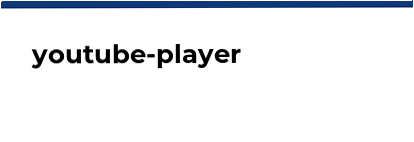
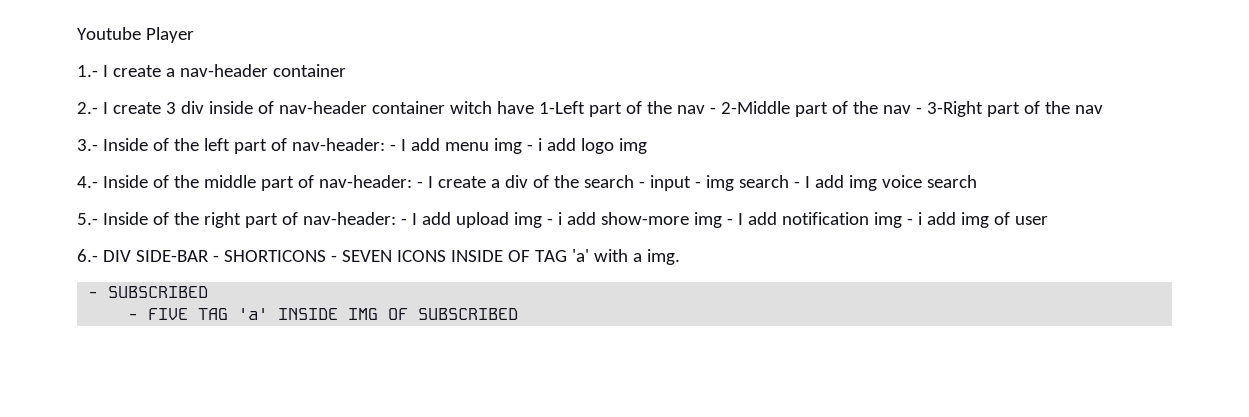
- youtube-player
+ Youtube Player
+ 1.- I create a nav-header container
+ 2.- I create 3 div inside of nav-header container witch have 1-Left part of the nav - 2-Middle part of the nav - 3-Right part of the nav
+ 3.- Inside of the left part of nav-header: - I add menu img - i add logo img
+ 4.- Inside of the middle part of nav-header: - I create a div of the search - input - img search - I add img voice search
+ 5.- Inside of the right part of nav-header: - I add upload img - i add show-more img - I add notification img - i add img of user
+ 6.- DIV SIDE-BAR - SHORTICONS - SEVEN ICONS INSIDE OF TAG 'a' with a img.
+ - SUBSCRIBED
+ - FIVE TAG 'a' INSIDE IMG OF SUBSCRIBED

